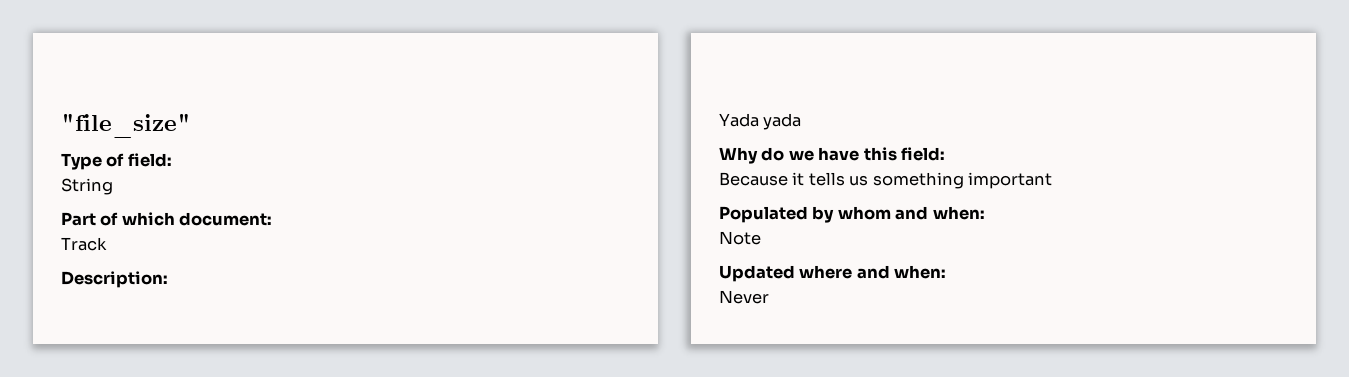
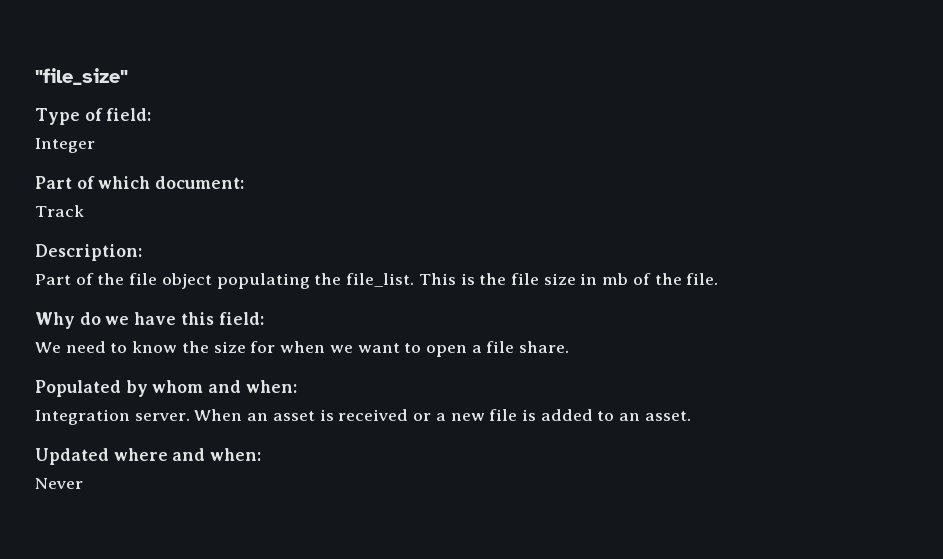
- String
+ Integer
- Yada yada
+ Part of the file object populating the file_list. This is the file size in mb of the file.
- Because it tells us something important
+ We need to know the size for when we want to open a file share.
- Note
+ Integration server. When an asset is received or a new file is added to an asset.

